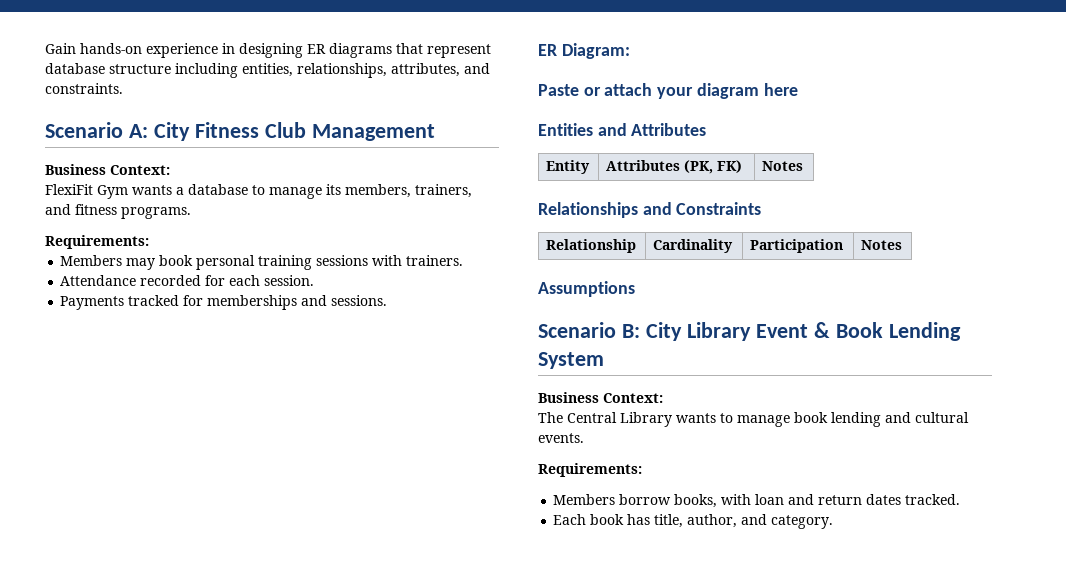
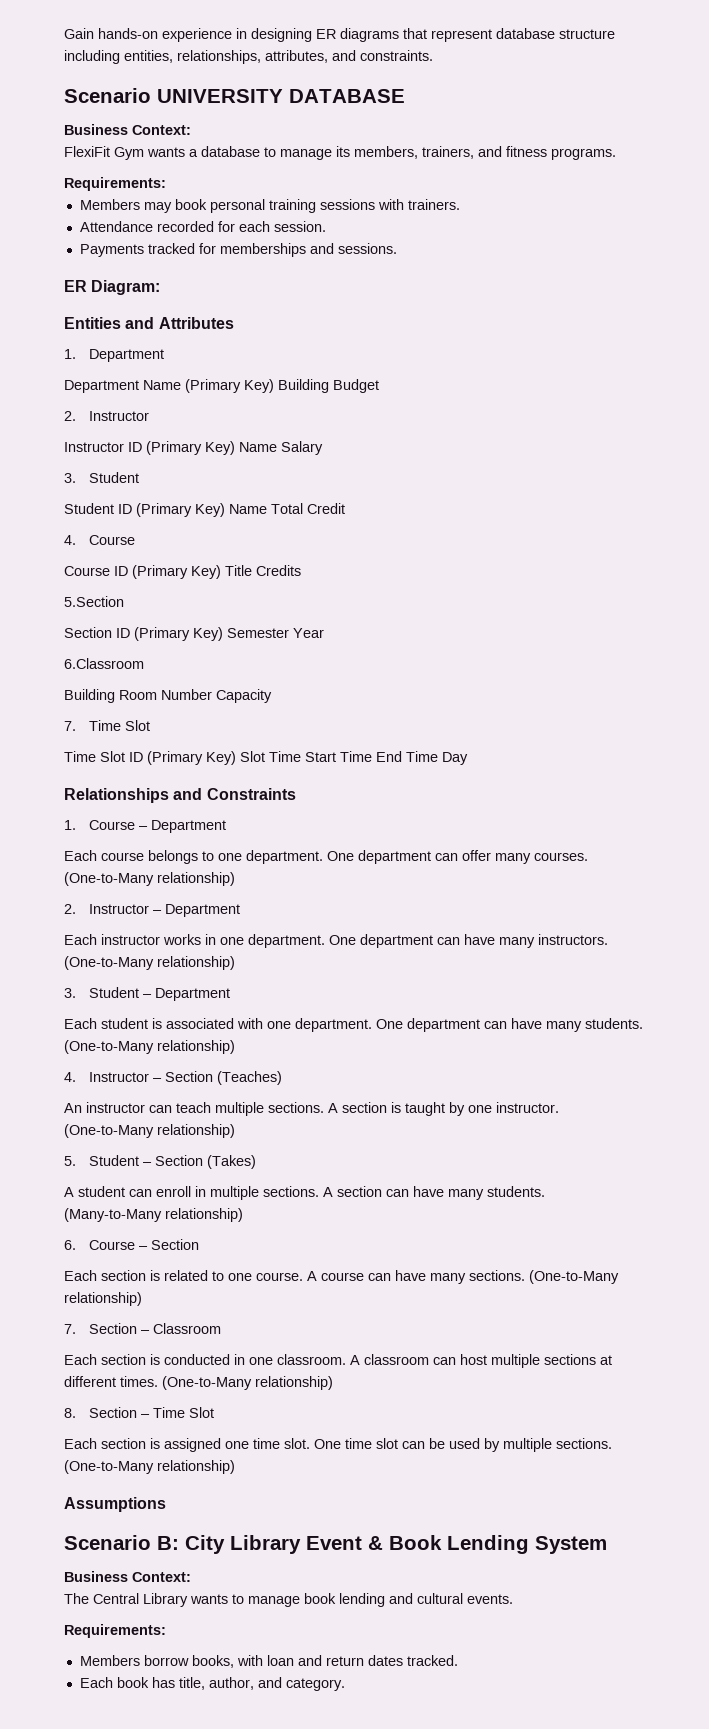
- Scenario A: City Fitness Club Management
+ Scenario UNIVERSITY DATABASE
- Paste or attach your diagram here
  Entities and Attributes
- Entity | Attributes (PK, FK) | Notes
+ 1. Department
+ Department Name (Primary Key) Building Budget
+ 2. Instructor
+ Instructor ID (Primary Key) Name Salary
+ 3. Student
+ Student ID (Primary Key) Name Total Credit
+ 4. Course
+ Course ID (Primary Key) Title Credits
+ 5.Section
+ Section ID (Primary Key) Semester Year
+ 6.Classroom
+ Building Room Number Capacity
+ 7. Time Slot
+ Time Slot ID (Primary Key) Slot Time Start Time End Time Day
  Relationships and Constraints
- Relationship | Cardinality | Participation | Notes
+ 1. Course – Department
+ Each course belongs to one department. One department can offer many courses. (One-to-Many relationship)
+ 2. Instructor – Department
+ Each instructor works in one department. One department can have many instructors. (One-to-Many relationship)
+ 3. Student – Department
+ Each student is associated with one department. One department can have many students. (One-to-Many relationship)
+ 4. Instructor – Section (Teaches)
+ An instructor can teach multiple sections. A section is taught by one instructor. (One-to-Many relationship)
+ 5. Student – Section (Takes)
+ A student can enroll in multiple sections. A section can have many students. (Many-to-Many relationship)
+ 6. Course – Section
+ Each section is related to one course. A course can have many sections. (One-to-Many relationship)
+ 7. Section – Classroom
+ Each section is conducted in one classroom. A classroom can host multiple sections at different times. (One-to-Many relationship)
+ 8. Section – Time Slot
+ Each section is assigned one time slot. One time slot can be used by multiple sections. (One-to-Many relationship)

